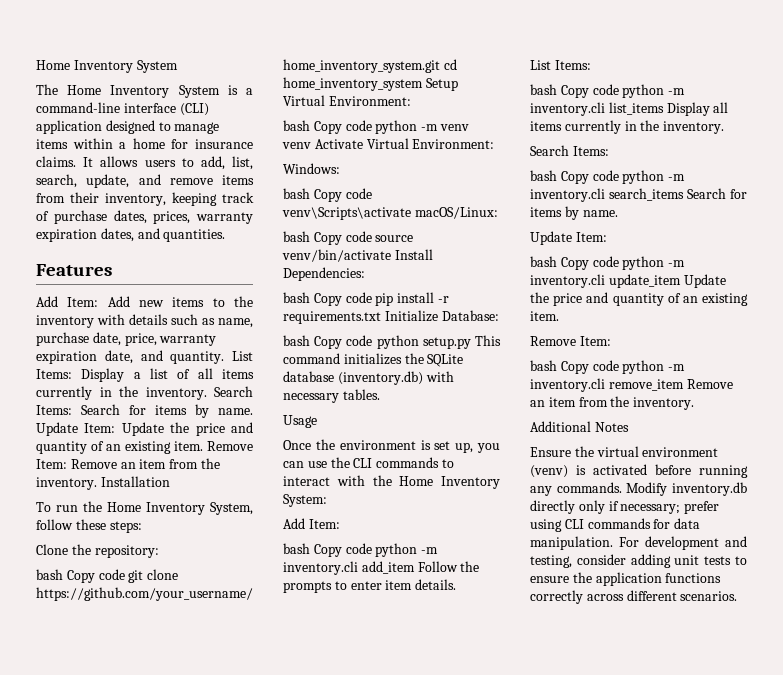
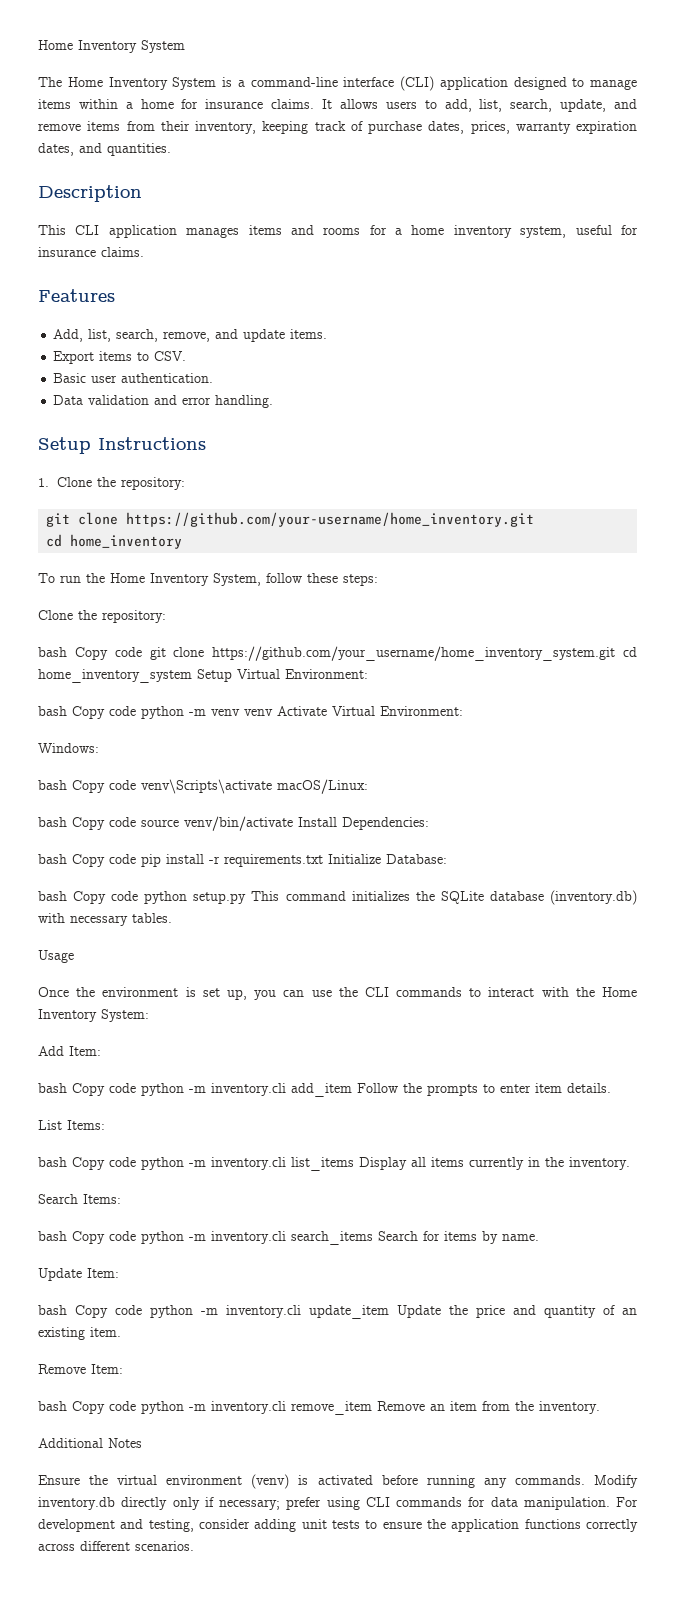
+ Description
+ This CLI application manages items and rooms for a home inventory system, useful for insurance claims.
  Features
- Add Item: Add new items to the inventory with details such as name, purchase date, price, warranty expiration date, and quantity. List Items: Display a list of all items currently in the inventory. Search Items: Search for items by name. Update Item: Update the price and quantity of an existing item. Remove Item: Remove an item from the inventory. Installation
+ Add, list, search, remove, and update items.
+ Export items to CSV.
+ Basic user authentication.
+ Data validation and error handling.
+ Setup Instructions
+ 1. Clone the repository:
+ git clone https://github.com/your-username/home_inventory.git
+ cd home_inventory

